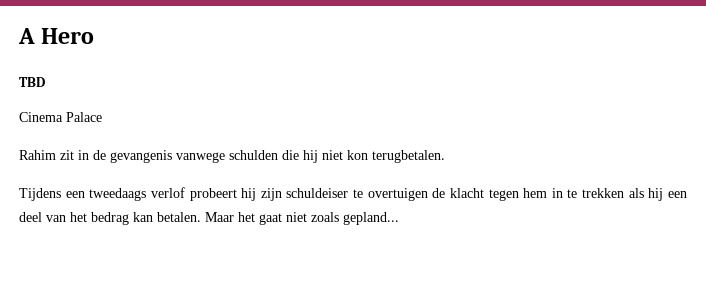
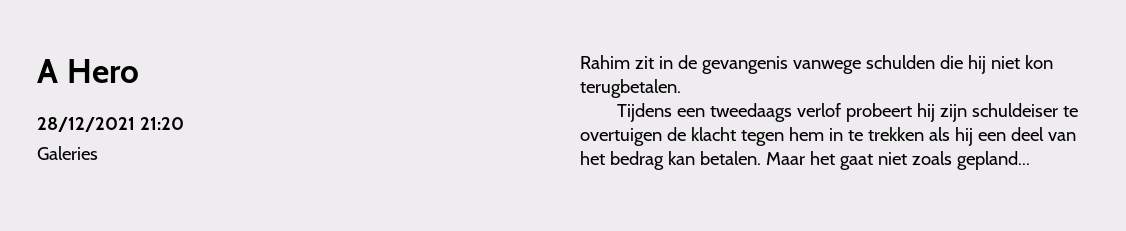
- TBD
- Cinema Palace
+ 28/12/2021 21:20
+ Galeries

